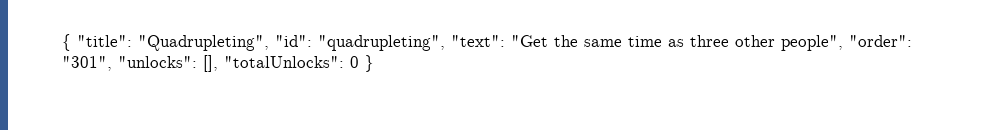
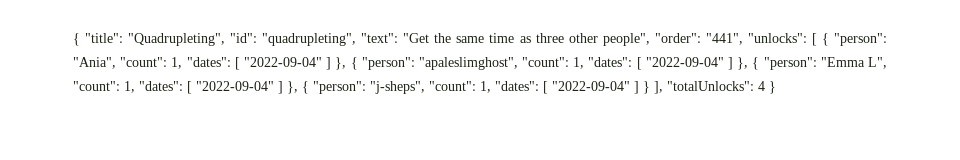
- { "title": "Quadrupleting", "id": "quadrupleting", "text": "Get the same time as three other people", "order": "301", "unlocks": [], "totalUnlocks": 0 }
+ { "title": "Quadrupleting", "id": "quadrupleting", "text": "Get the same time as three other people", "order": "441", "unlocks": [ { "person": "Ania", "count": 1, "dates": [ "2022-09-04" ] }, { "person": "apaleslimghost", "count": 1, "dates": [ "2022-09-04" ] }, { "person": "Emma L", "count": 1, "dates": [ "2022-09-04" ] }, { "person": "j-sheps", "count": 1, "dates": [ "2022-09-04" ] } ], "totalUnlocks": 4 }

